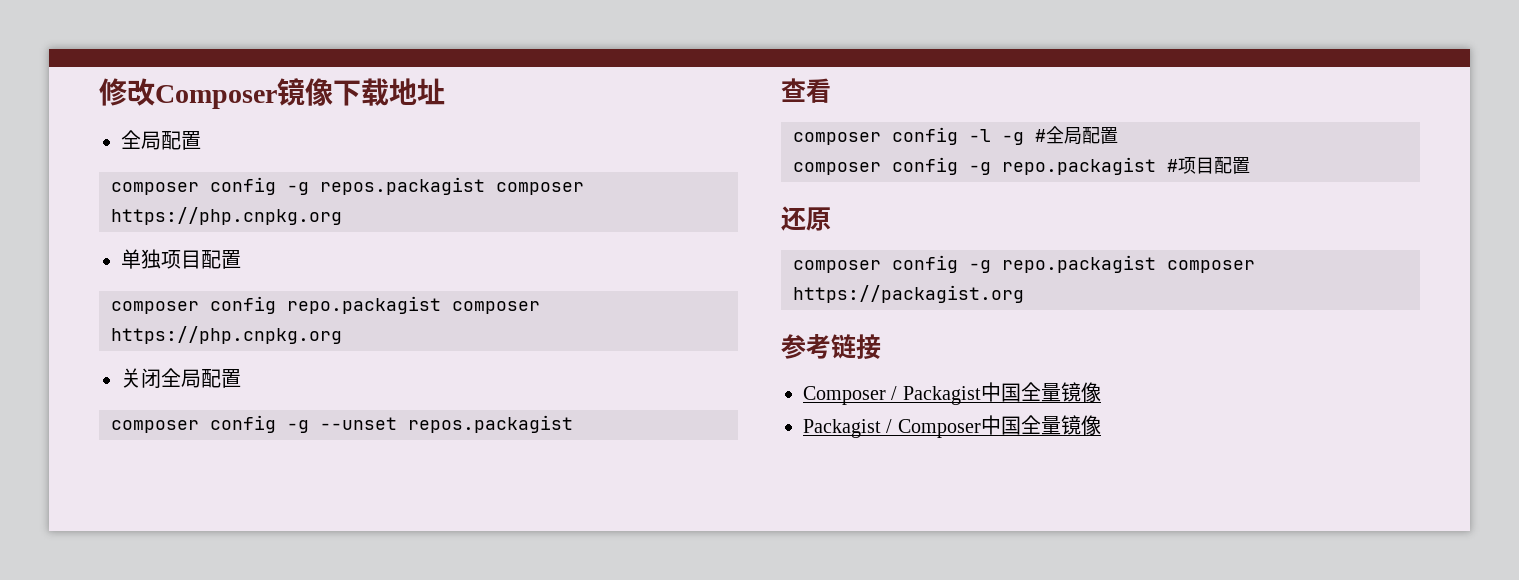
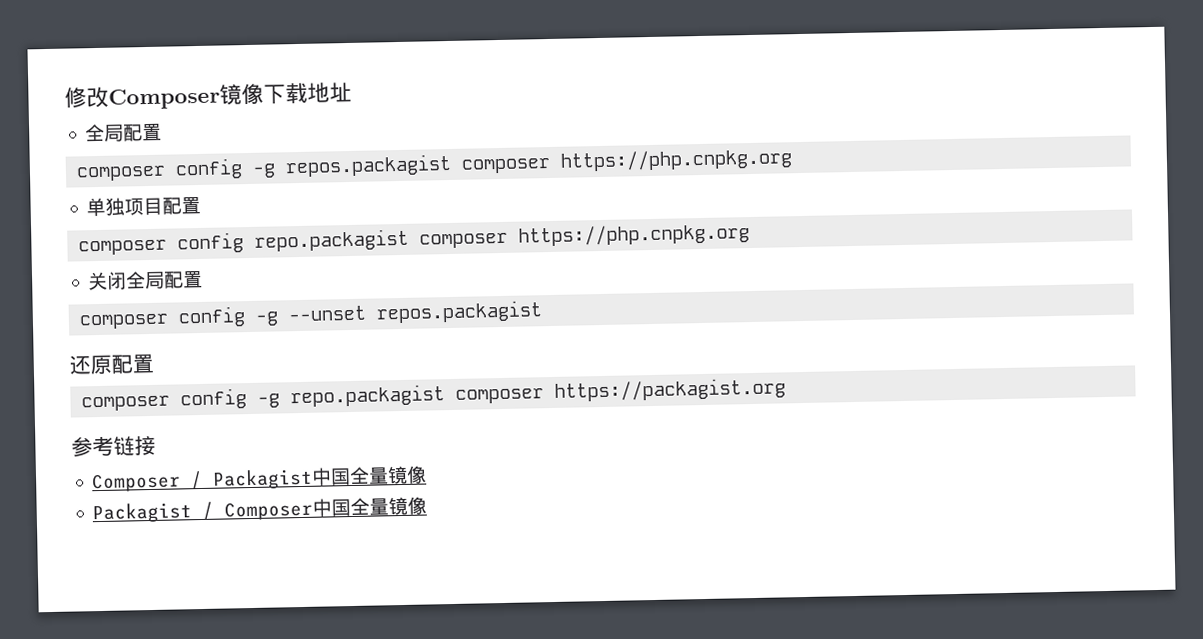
- 查看
- composer config -l -g #全局配置
- composer config -g repo.packagist #项目配置
- 还原
+ 还原配置

